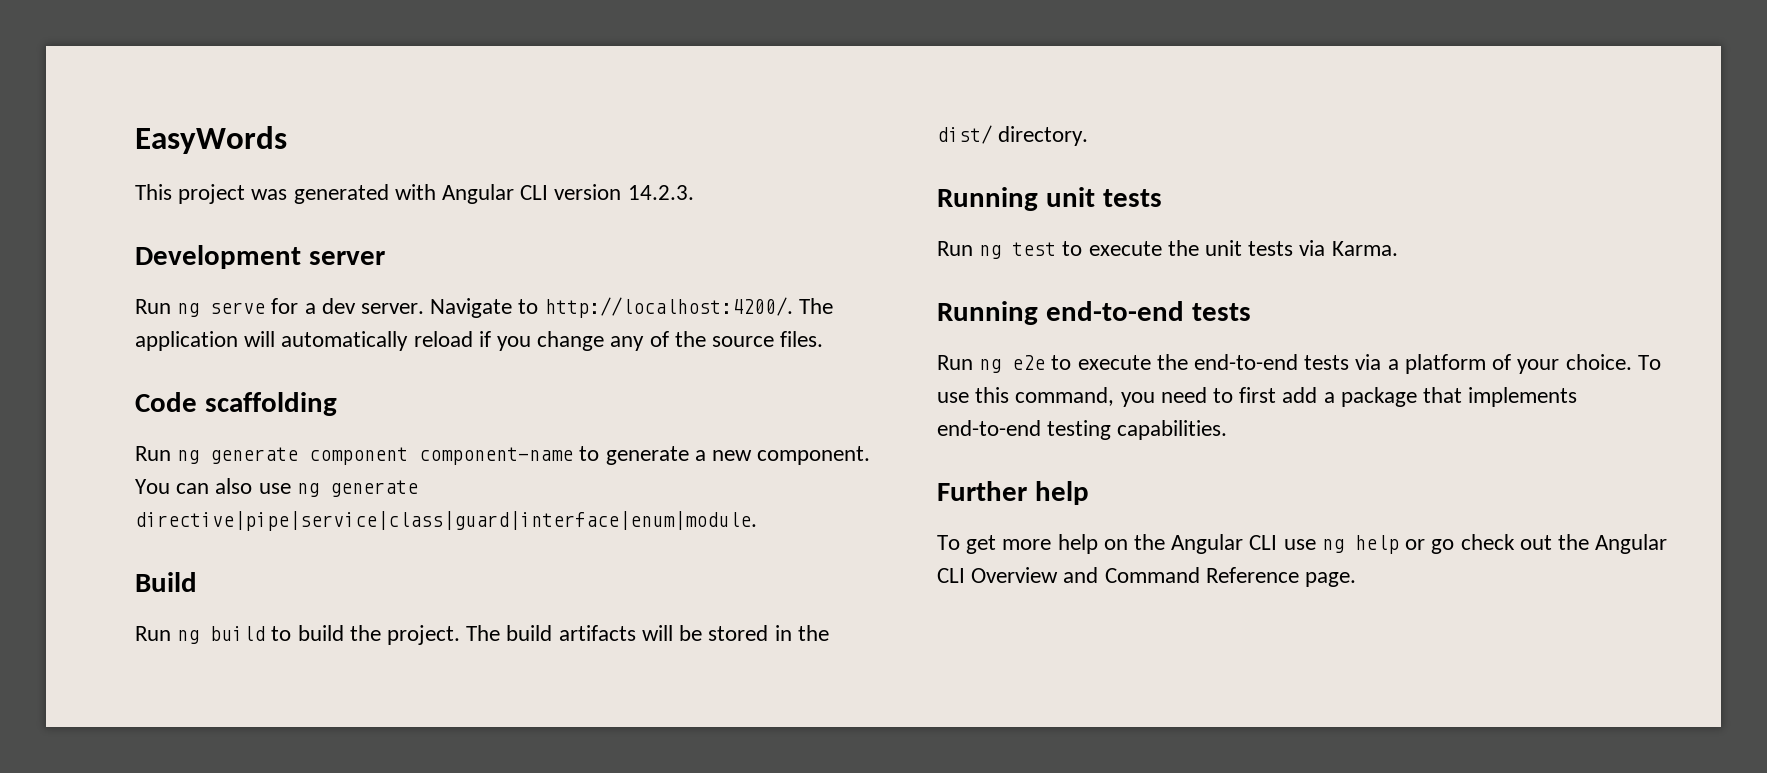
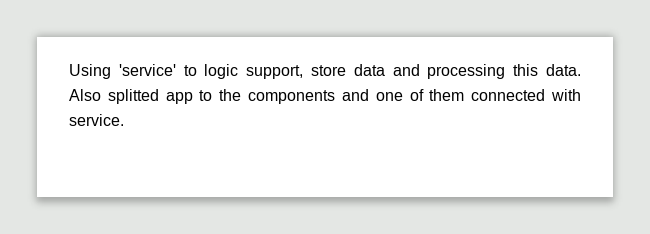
- EasyWords
- This project was generated with Angular CLI version 14.2.3.
- Development server
- Run ng serve for a dev server. Navigate to http://localhost:4200/. The application will automatically reload if you change any of the source files.
- Code scaffolding
- Run ng generate component component-name to generate a new component. You can also use ng generate directive|pipe|service|class|guard|interface|enum|module.
- Build
- Run ng build to build the project. The build artifacts will be stored in the dist/ directory.
- Running unit tests
- Run ng test to execute the unit tests via Karma.
- Running end-to-end tests
- Run ng e2e to execute the end-to-end tests via a platform of your choice. To use this command, you need to first add a package that implements end-to-end testing capabilities.
- Further help
- To get more help on the Angular CLI use ng help or go check out the Angular CLI Overview and Command Reference page.
+ Using 'service' to logic support, store data and processing this data. Also splitted app to the components and one of them connected with service.

